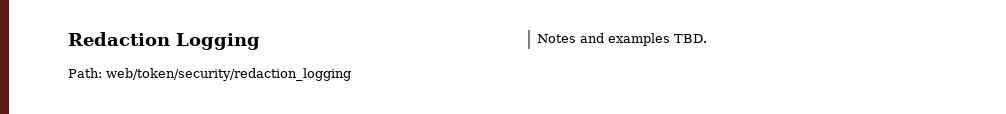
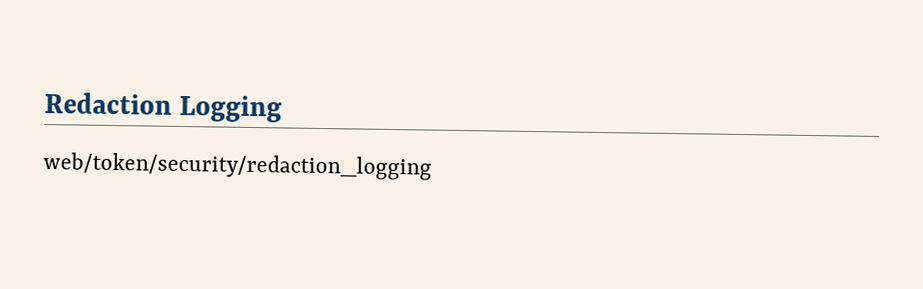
- Path: web/token/security/redaction_logging
+ web/token/security/redaction_logging
- Notes and examples TBD.

